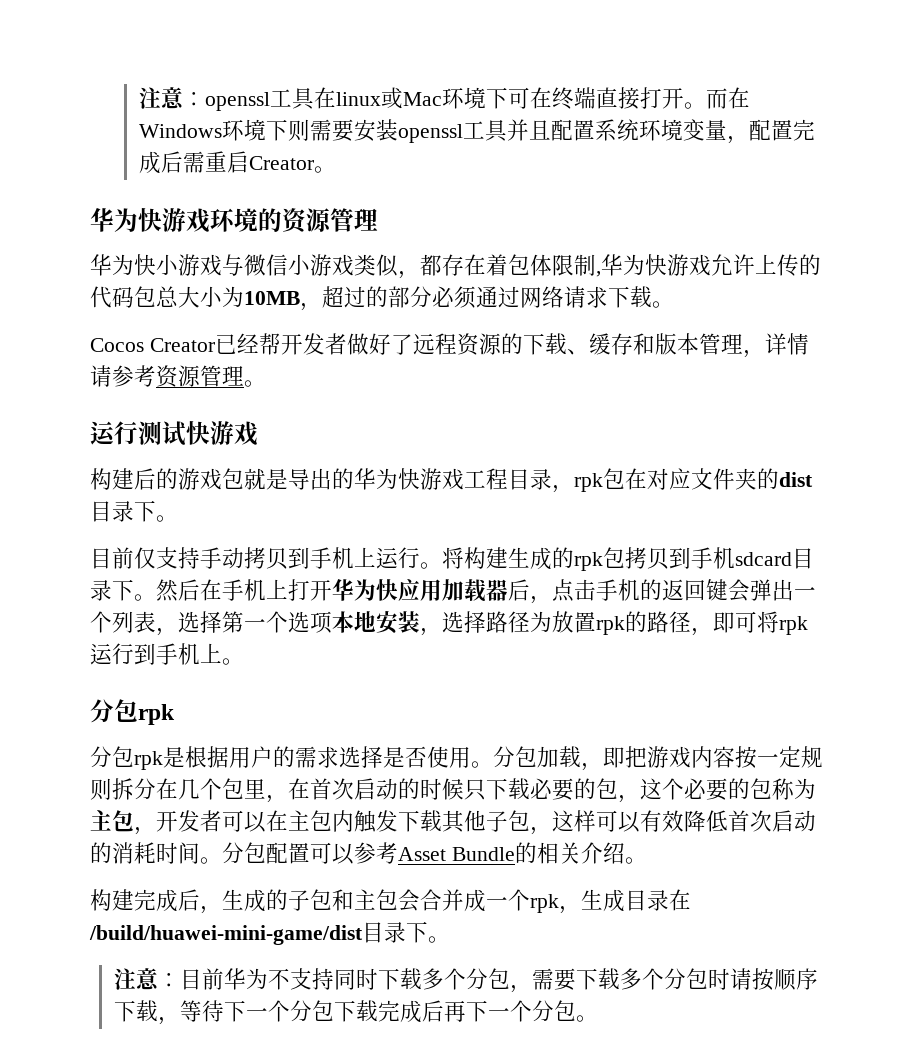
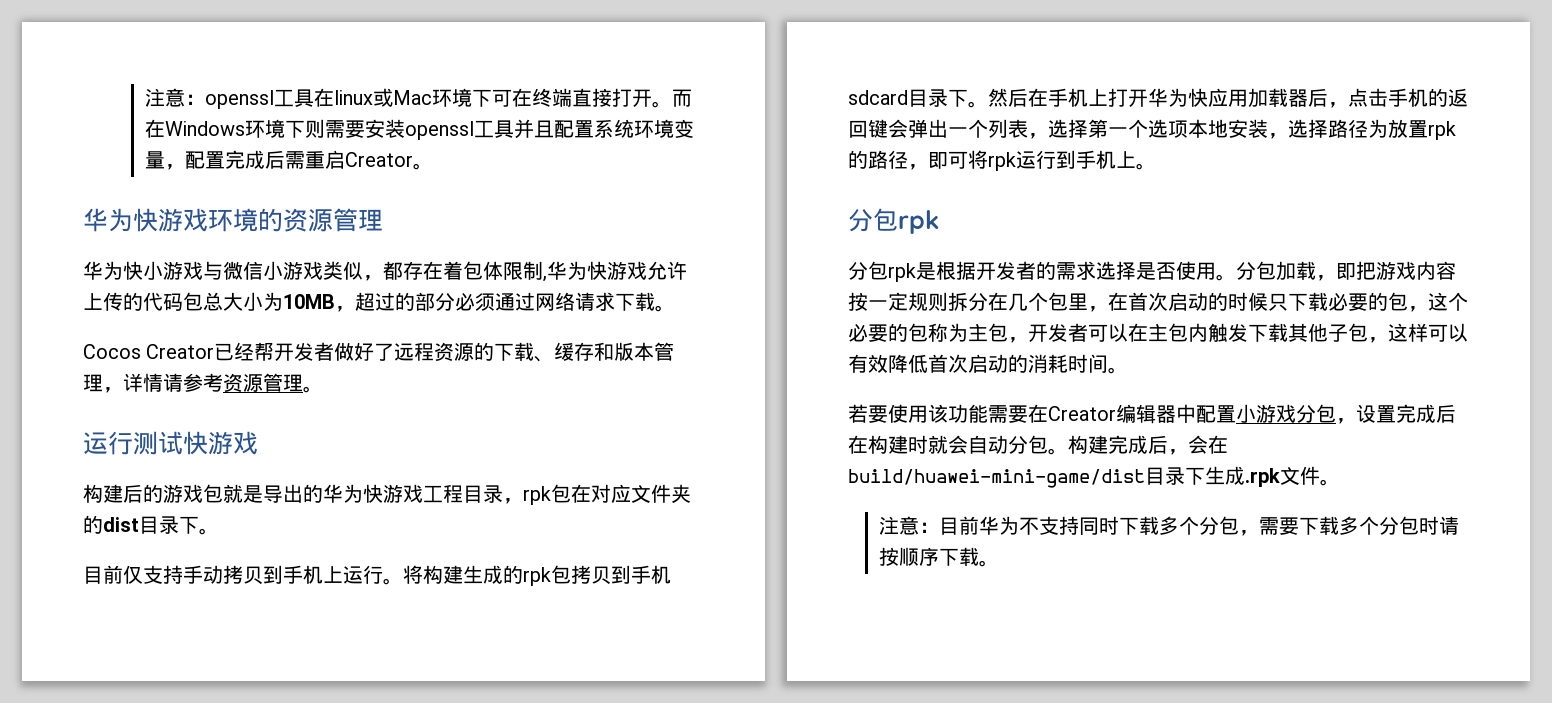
- 分包rpk是根据用户的需求选择是否使用。
+ 分包rpk是根据开发者的需求选择是否使用。
- 分包加载，即把游戏内容按一定规则拆分在几个包里，在首次启动的时候只下载必要的包，这个必要的包称为主包，开发者可以在主包内触发下载其他子包，这样可以有效降低首次启动的消耗时间。分包配置可以参考Asset Bundle的相关介绍。
- 构建完成后，生成的子包和主包会合并成一个rpk，生成目录在/build/huawei-mini-game/dist目录下。
+ 分包加载，即把游戏内容按一定规则拆分在几个包里，在首次启动的时候只下载必要的包，这个必要的包称为主包，开发者可以在主包内触发下载其他子包，这样可以有效降低首次启动的消耗时间。
+ 若要使用该功能需要在Creator编辑器中配置小游戏分包，设置完成后在构建时就会自动分包。构建完成后，会在build/huawei-mini-game/dist目录下生成.rpk文件。
- 注意：目前华为不支持同时下载多个分包，需要下载多个分包时请按顺序下载，等待下一个分包下载完成后再下一个分包。
+ 注意：目前华为不支持同时下载多个分包，需要下载多个分包时请按顺序下载。

